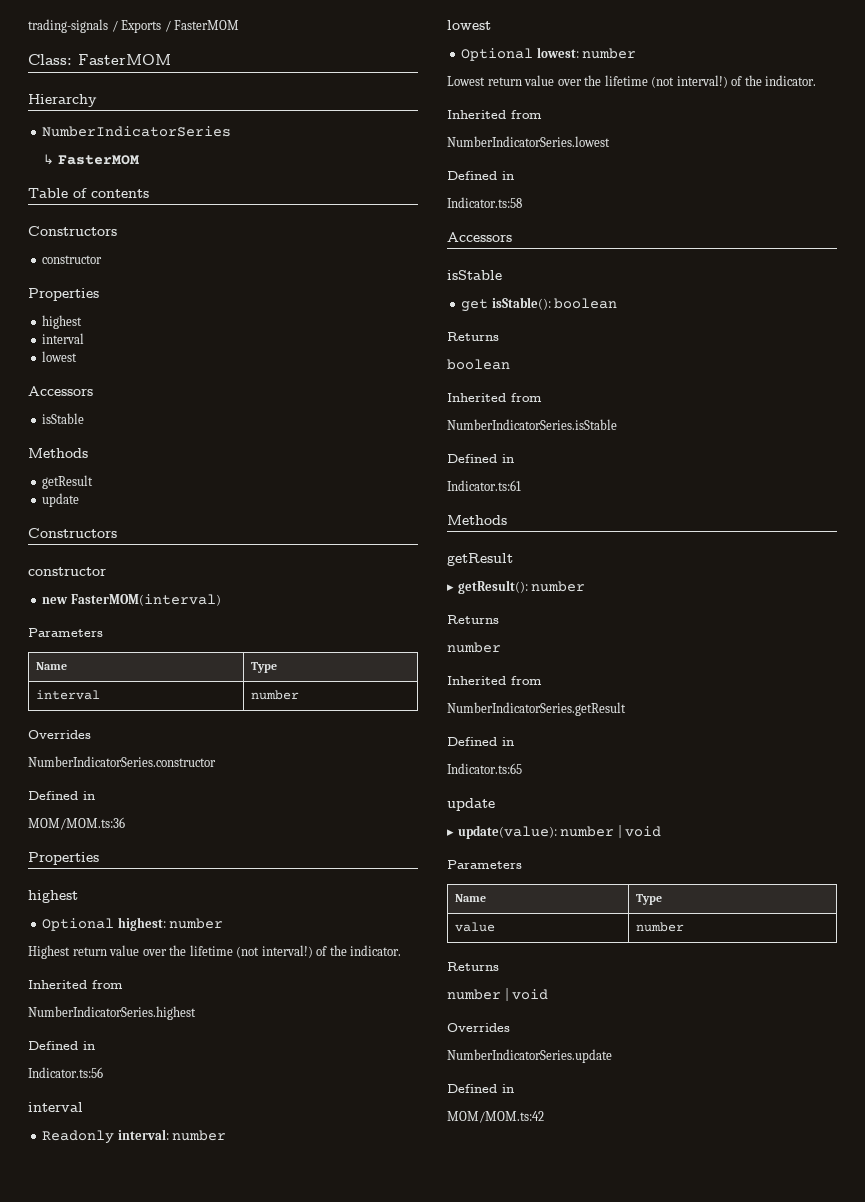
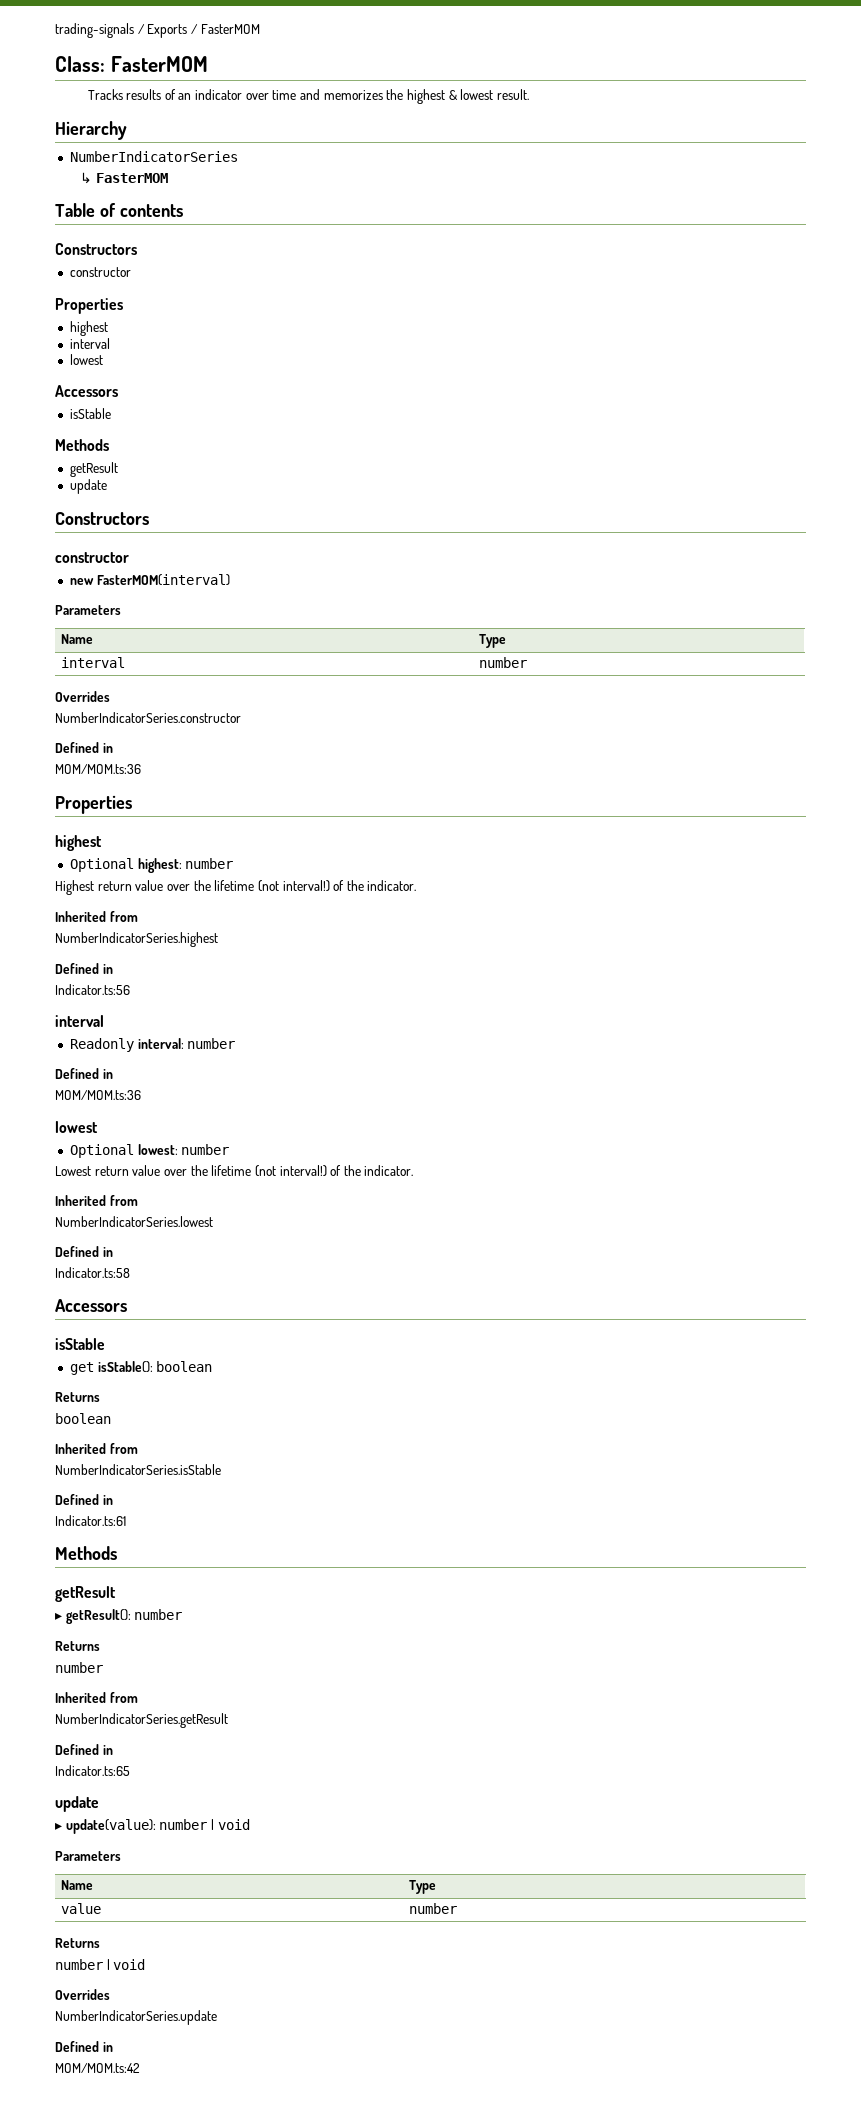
+ Tracks results of an indicator over time and memorizes the highest & lowest result.
  Readonly interval: number
+ Defined in
+ MOM/MOM.ts:36

